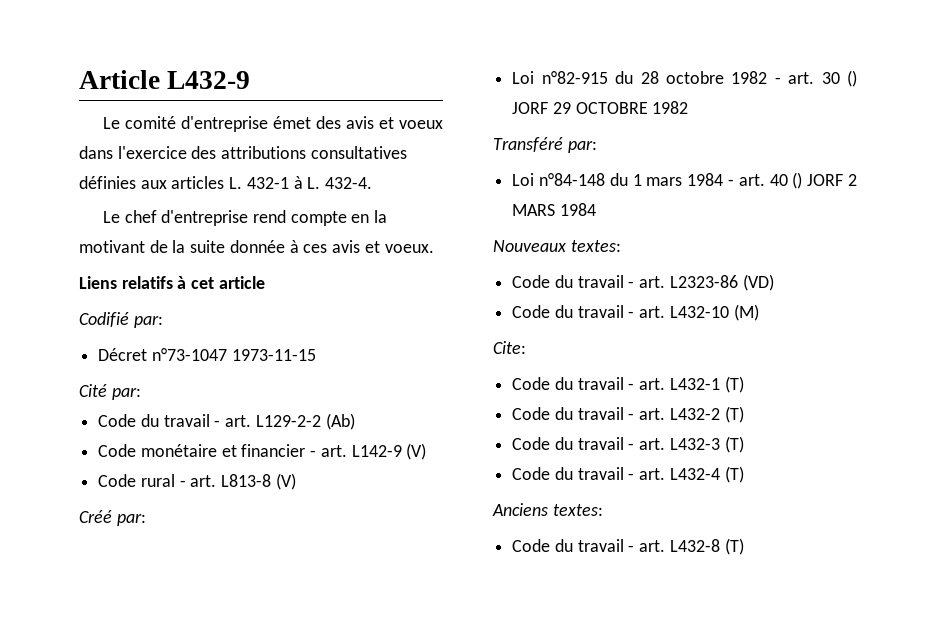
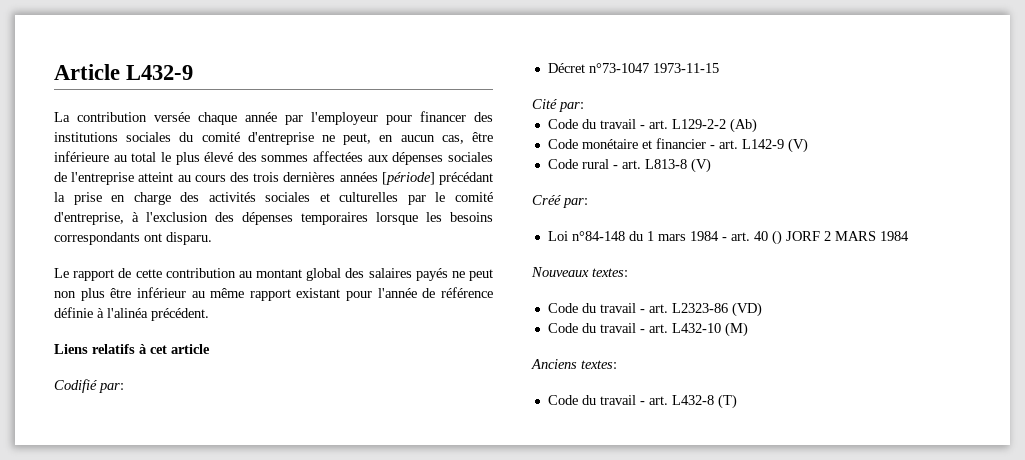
- Le comité d'entreprise émet des avis et voeux dans l'exercice des attributions consultatives définies aux articles L. 432-1 à L. 432-4.
- Le chef d'entreprise rend compte en la motivant de la suite donnée à ces avis et voeux.
+ La contribution versée chaque année par l'employeur pour financer des institutions sociales du comité d'entreprise ne peut, en aucun cas, être inférieure au total le plus élevé des sommes affectées aux dépenses sociales de l'entreprise atteint au cours des trois dernières années [période] précédant la prise en charge des activités sociales et culturelles par le comité d'entreprise, à l'exclusion des dépenses temporaires lorsque les besoins correspondants ont disparu.
+ Le rapport de cette contribution au montant global des salaires payés ne peut non plus être inférieur au même rapport existant pour l'année de référence définie à l'alinéa précédent.
- Loi n°82-915 du 28 octobre 1982 - art. 30 () JORF 29 OCTOBRE 1982
- Transféré par:
- Cite:
- Code du travail - art. L432-1 (T)
- Code du travail - art. L432-2 (T)
- Code du travail - art. L432-3 (T)
- Code du travail - art. L432-4 (T)

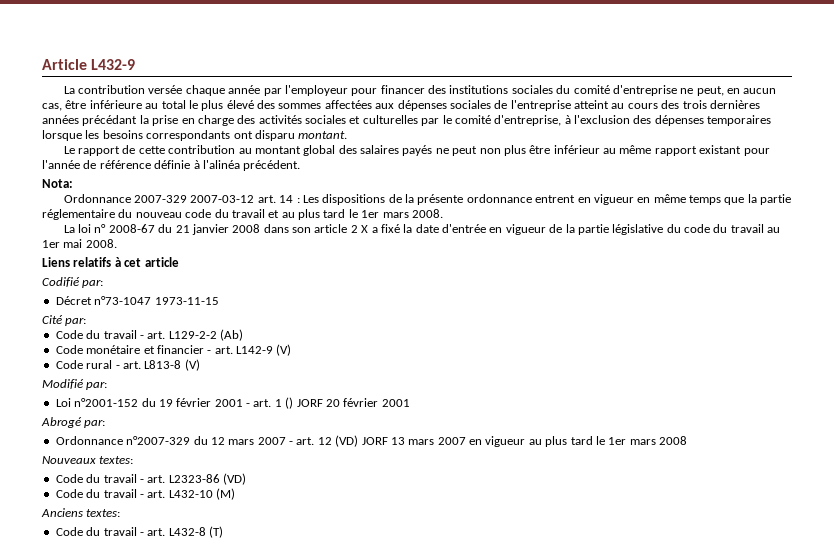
- La contribution versée chaque année par l'employeur pour financer des institutions sociales du comité d'entreprise ne peut, en aucun cas, être inférieure au total le plus élevé des sommes affectées aux dépenses sociales de l'entreprise atteint au cours des trois dernières années [période] précédant la prise en charge des activités sociales et culturelles par le comité d'entreprise, à l'exclusion des dépenses temporaires lorsque les besoins correspondants ont disparu.
+ La contribution versée chaque année par l'employeur pour financer des institutions sociales du comité d'entreprise ne peut, en aucun cas, être inférieure au total le plus élevé des sommes affectées aux dépenses sociales de l'entreprise atteint au cours des trois dernières années précédant la prise en charge des activités sociales et culturelles par le comité d'entreprise, à l'exclusion des dépenses temporaires lorsque les besoins correspondants ont disparu montant.
+ Nota:
+ Ordonnance 2007-329 2007-03-12 art. 14 : Les dispositions de la présente ordonnance entrent en vigueur en même temps que la partie réglementaire du nouveau code du travail et au plus tard le 1er mars 2008.
+ La loi n° 2008-67 du 21 janvier 2008 dans son article 2 X a fixé la date d'entrée en vigueur de la partie législative du code du travail au 1er mai 2008.
- Créé par:
+ Modifié par:
- Loi n°84-148 du 1 mars 1984 - art. 40 () JORF 2 MARS 1984
+ Loi n°2001-152 du 19 février 2001 - art. 1 () JORF 20 février 2001
+ Abrogé par:
+ Ordonnance n°2007-329 du 12 mars 2007 - art. 12 (VD) JORF 13 mars 2007 en vigueur au plus tard le 1er mars 2008

